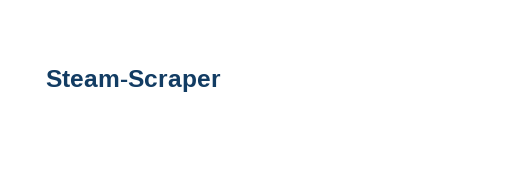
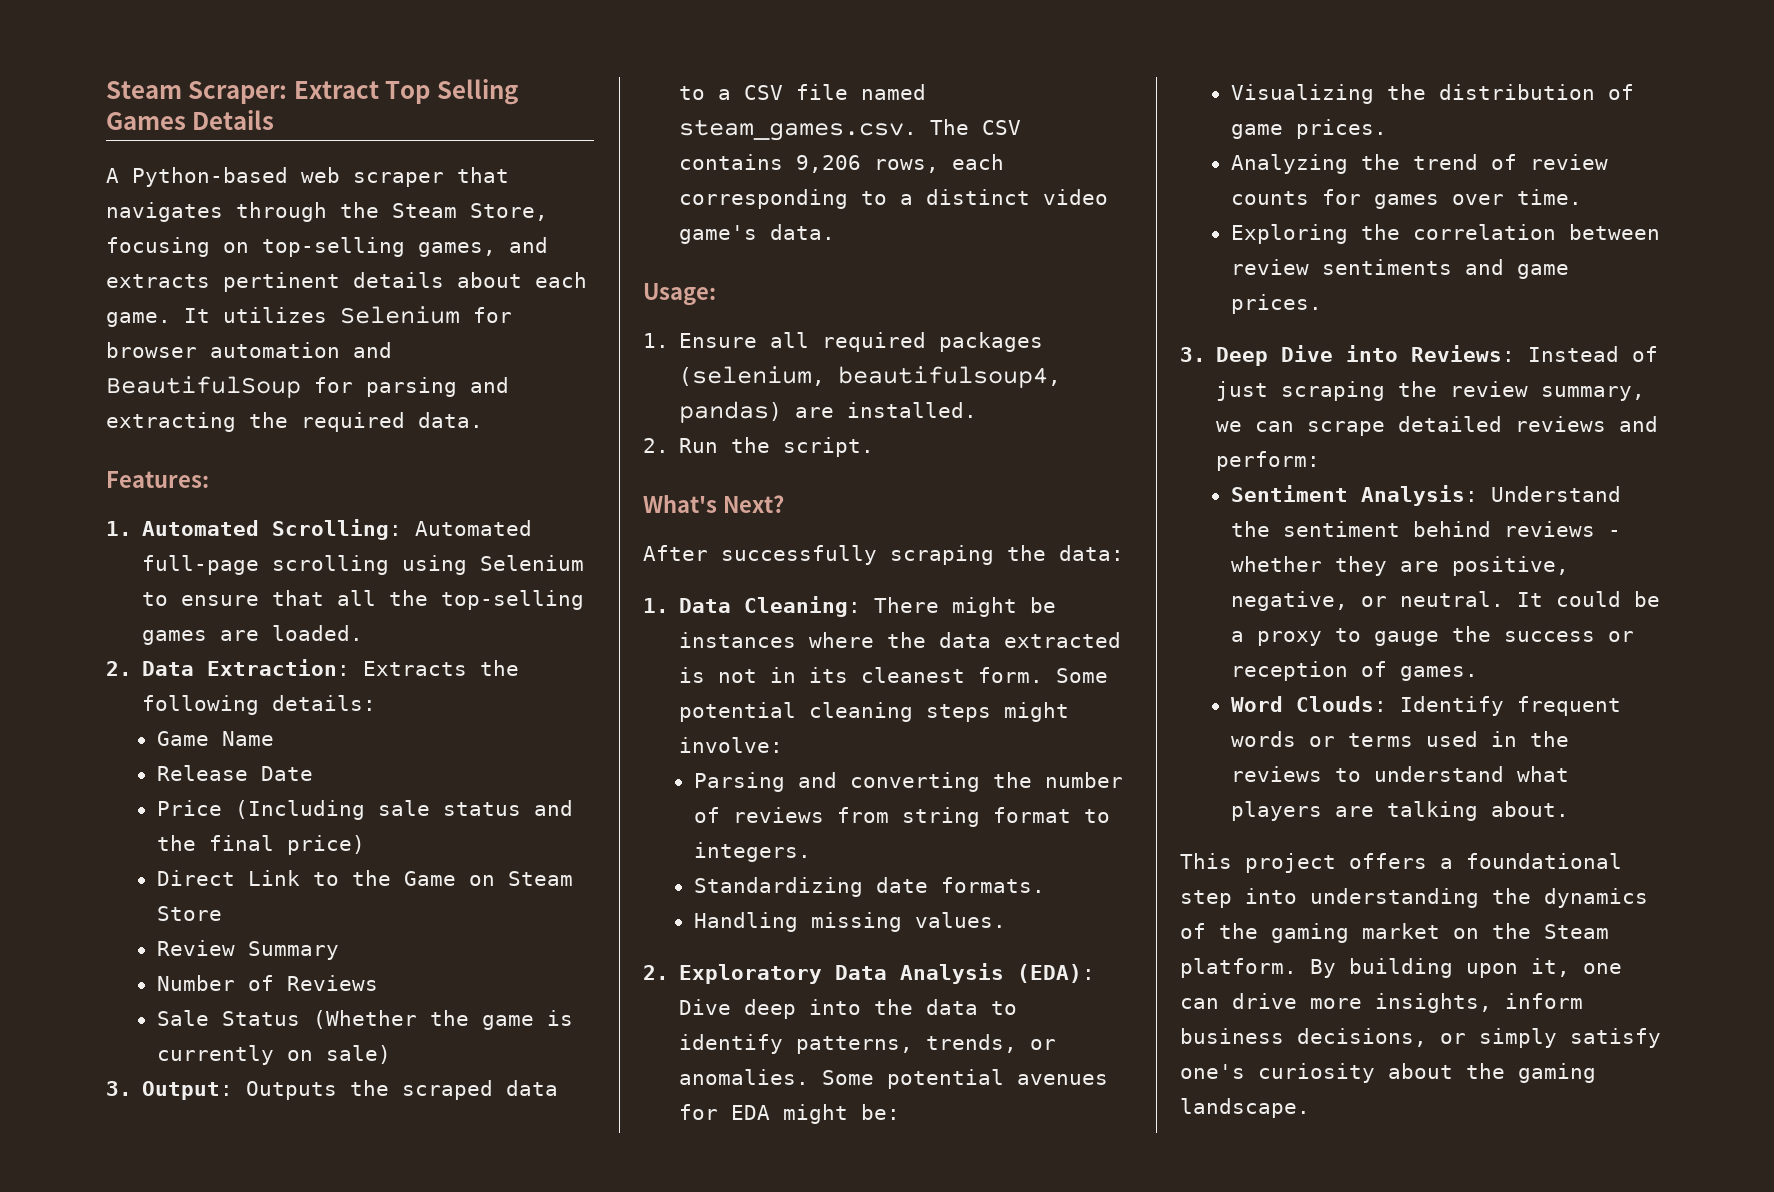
- Steam-Scraper
+ Steam Scraper: Extract Top Selling Games Details
+ A Python-based web scraper that navigates through the Steam Store, focusing on top-selling games, and extracts pertinent details about each game. It utilizes Selenium for browser automation and BeautifulSoup for parsing and extracting the required data.
+ Features:
+ 1. Automated Scrolling: Automated full-page scrolling using Selenium to ensure that all the top-selling games are loaded.
+ 2. Data Extraction: Extracts the following details:
+ Game Name
+ Release Date
+ Price (Including sale status and the final price)
+ Direct Link to the Game on Steam Store
+ Review Summary
+ Number of Reviews
+ Sale Status (Whether the game is currently on sale)
+ 3. Output: Outputs the scraped data to a CSV file named steam_games.csv. The CSV contains 9,206 rows, each corresponding to a distinct video game's data.
+ Usage:
+ 1. Ensure all required packages (selenium, beautifulsoup4, pandas) are installed.
+ 2. Run the script.
+ What's Next?
+ After successfully scraping the data:
+ 1. Data Cleaning: There might be instances where the data extracted is not in its cleanest form. Some potential cleaning steps might involve:
+ Parsing and converting the number of reviews from string format to integers.
+ Standardizing date formats.
+ Handling missing values.
+ 2. Exploratory Data Analysis (EDA): Dive deep into the data to identify patterns, trends, or anomalies. Some potential avenues for EDA might be:
+ Visualizing the distribution of game prices.
+ Analyzing the trend of review counts for games over time.
+ Exploring the correlation between review sentiments and game prices.
+ 3. Deep Dive into Reviews: Instead of just scraping the review summary, we can scrape detailed reviews and perform:
+ Sentiment Analysis: Understand the sentiment behind reviews - whether they are positive, negative, or neutral. It could be a proxy to gauge the success or reception of games.
+ Word Clouds: Identify frequent words or terms used in the reviews to understand what players are talking about.
+ This project offers a foundational step into understanding the dynamics of the gaming market on the Steam platform. By building upon it, one can drive more insights, inform business decisions, or simply satisfy one's curiosity about the gaming landscape.

